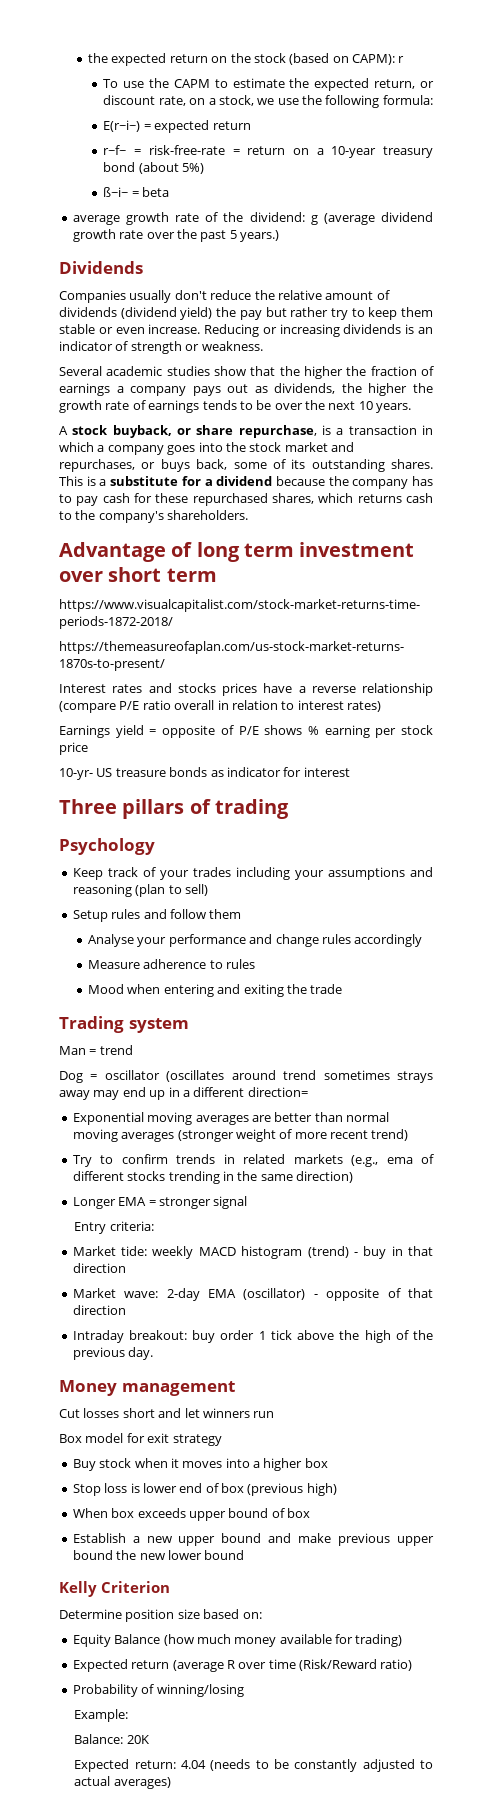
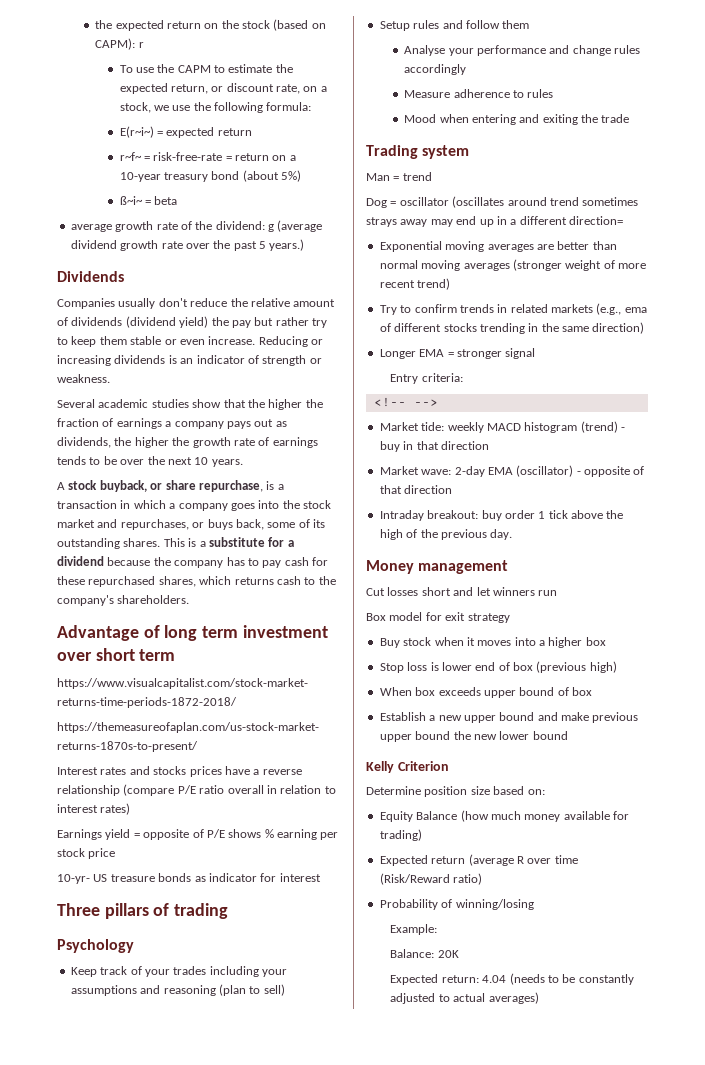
+ <!-- -->

